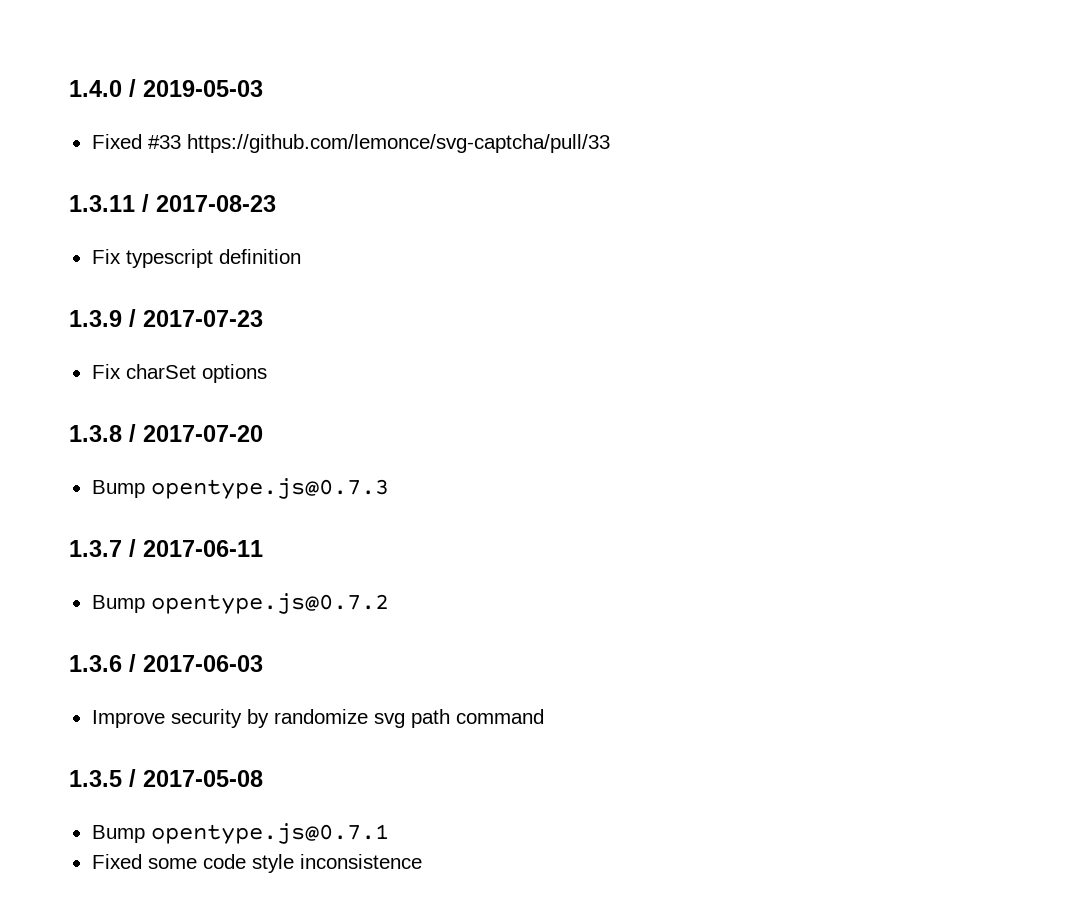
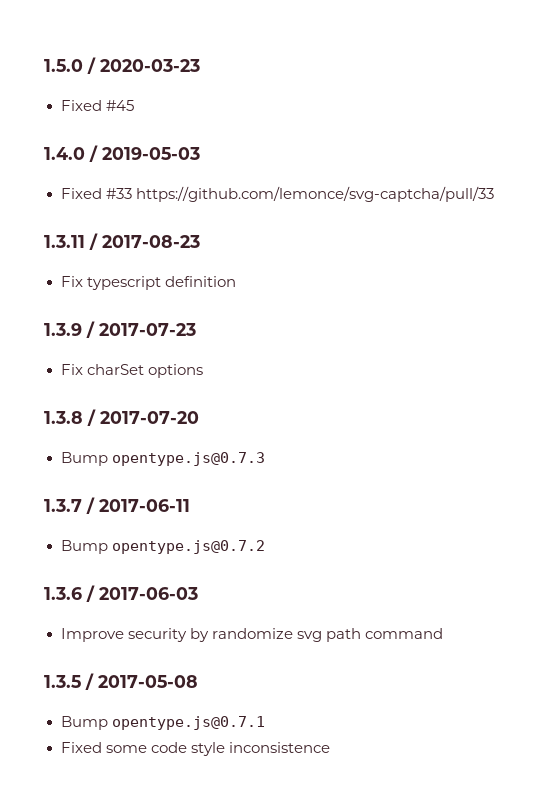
+ 1.5.0 / 2020-03-23
+ Fixed #45

